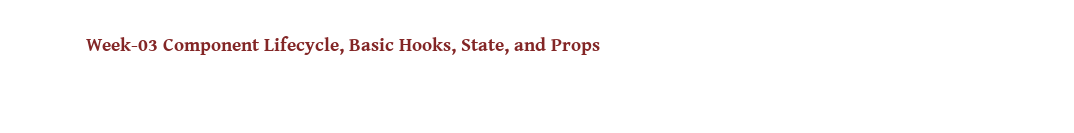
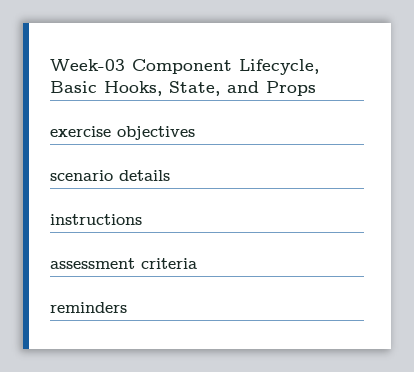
+ exercise objectives
+ scenario details
+ instructions
+ assessment criteria
+ reminders

